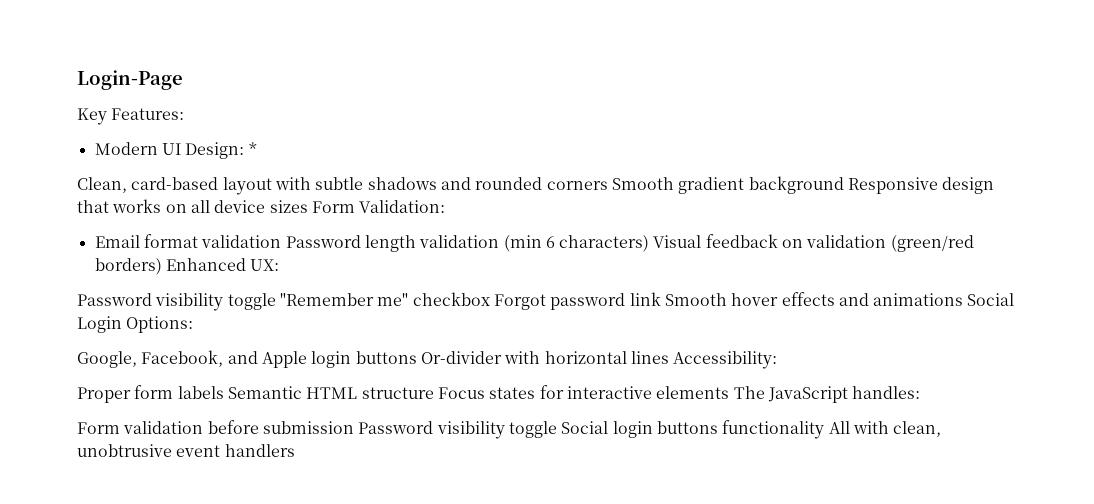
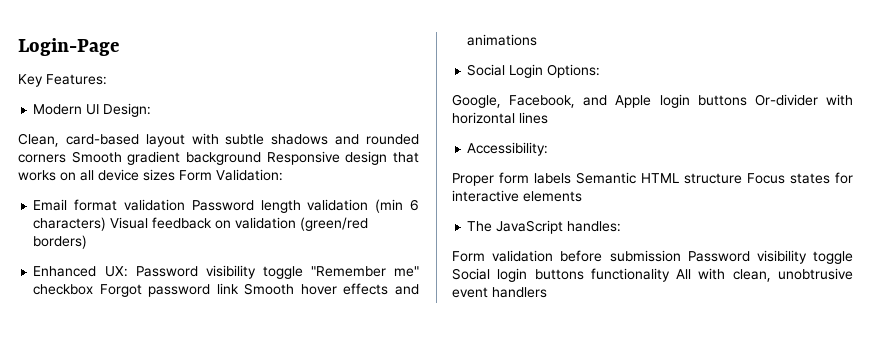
- Modern UI Design: *
+ Modern UI Design:
- Email format validation Password length validation (min 6 characters) Visual feedback on validation (green/red borders) Enhanced UX:
- Password visibility toggle "Remember me" checkbox Forgot password link Smooth hover effects and animations Social Login Options:
+ Email format validation Password length validation (min 6 characters) Visual feedback on validation (green/red borders)
+ Enhanced UX: Password visibility toggle "Remember me" checkbox Forgot password link Smooth hover effects and animations
+ Social Login Options:
- Google, Facebook, and Apple login buttons Or-divider with horizontal lines Accessibility:
+ Google, Facebook, and Apple login buttons Or-divider with horizontal lines
+ Accessibility:
- Proper form labels Semantic HTML structure Focus states for interactive elements The JavaScript handles:
+ Proper form labels Semantic HTML structure Focus states for interactive elements
+ The JavaScript handles:

